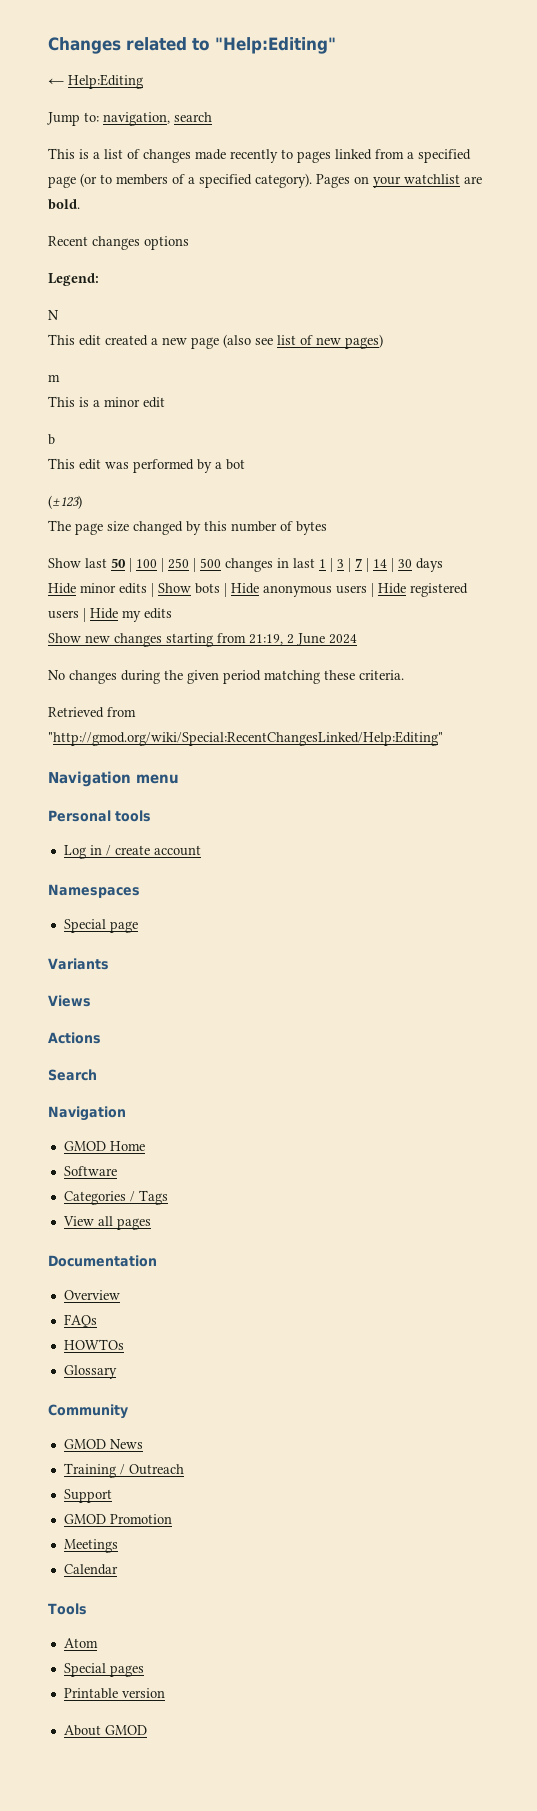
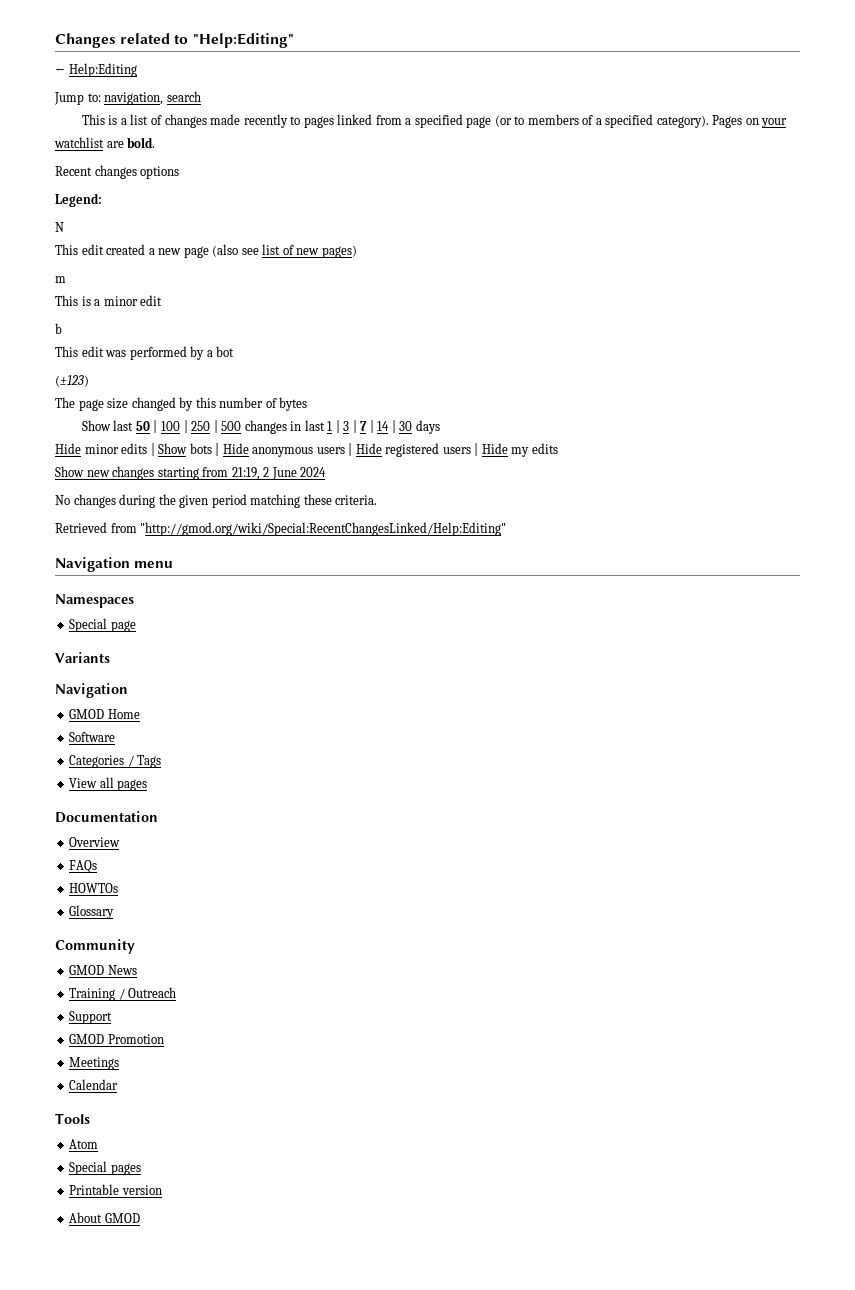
- Personal tools
- Log in / create account
- Views
- Actions
- Search

